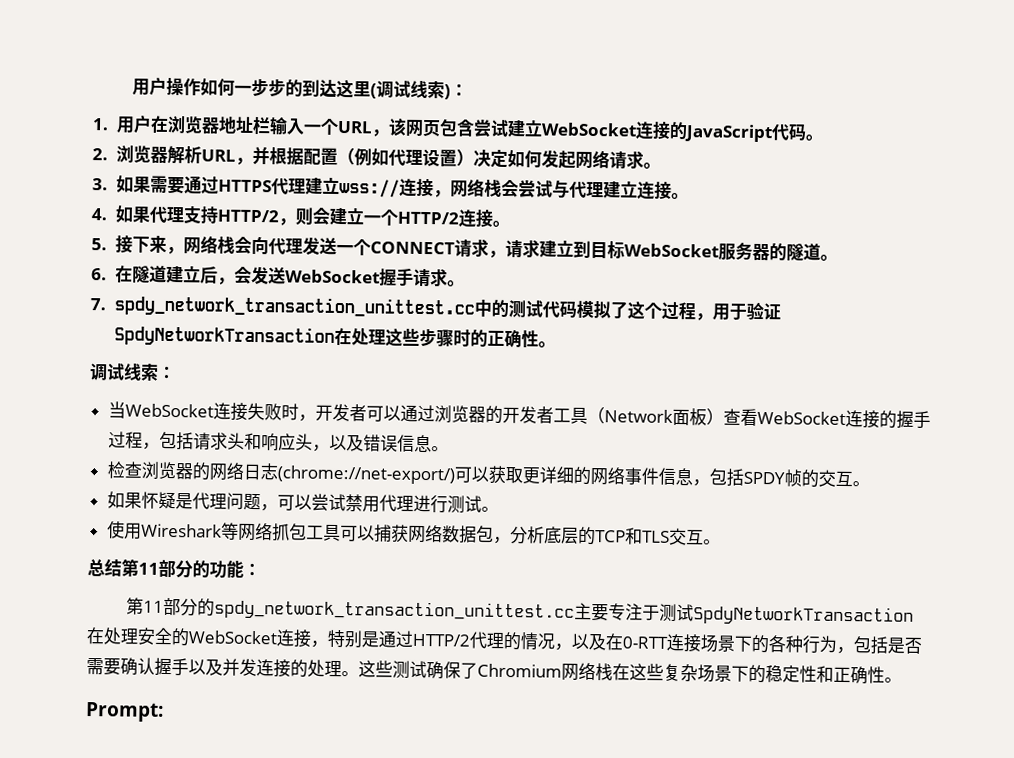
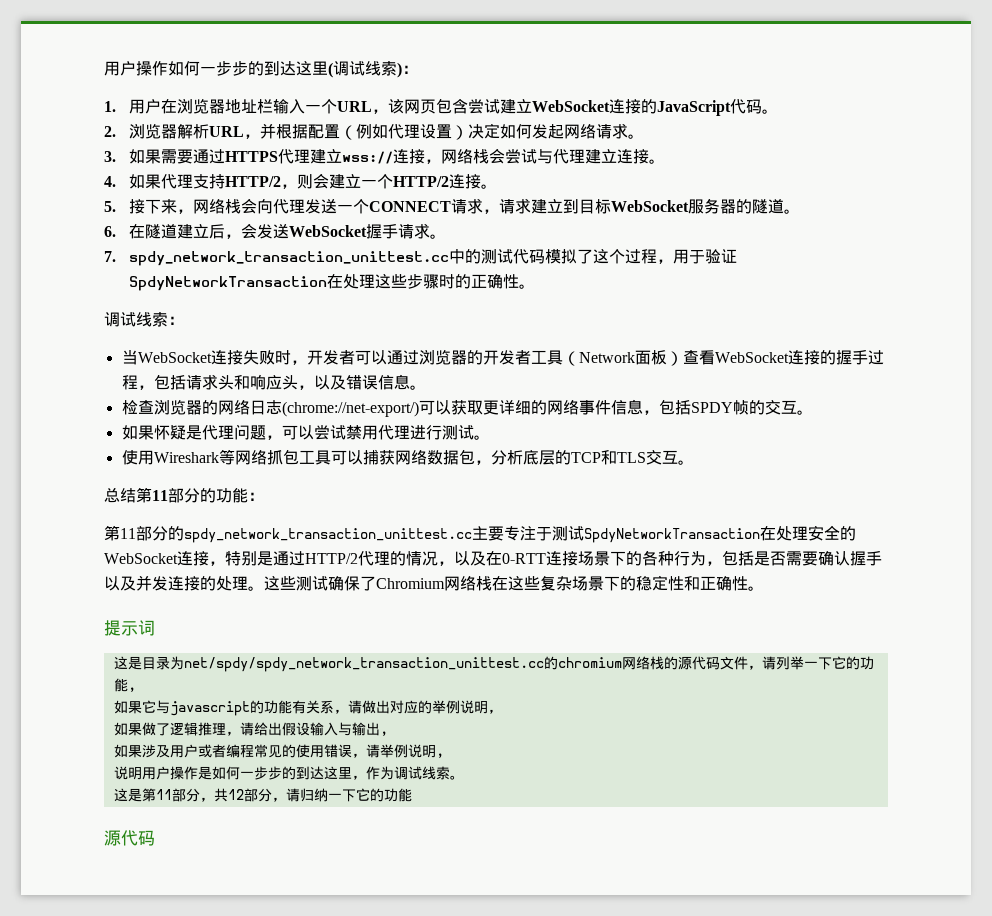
- Prompt:
+ 提示词
+ 这是目录为net/spdy/spdy_network_transaction_unittest.cc的chromium网络栈的源代码文件，请列举一下它的功能,
+ 如果它与javascript的功能有关系，请做出对应的举例说明，
+ 如果做了逻辑推理，请给出假设输入与输出,
+ 如果涉及用户或者编程常见的使用错误，请举例说明,
+ 说明用户操作是如何一步步的到达这里，作为调试线索。
+ 这是第11部分，共12部分，请归纳一下它的功能
+ 源代码

